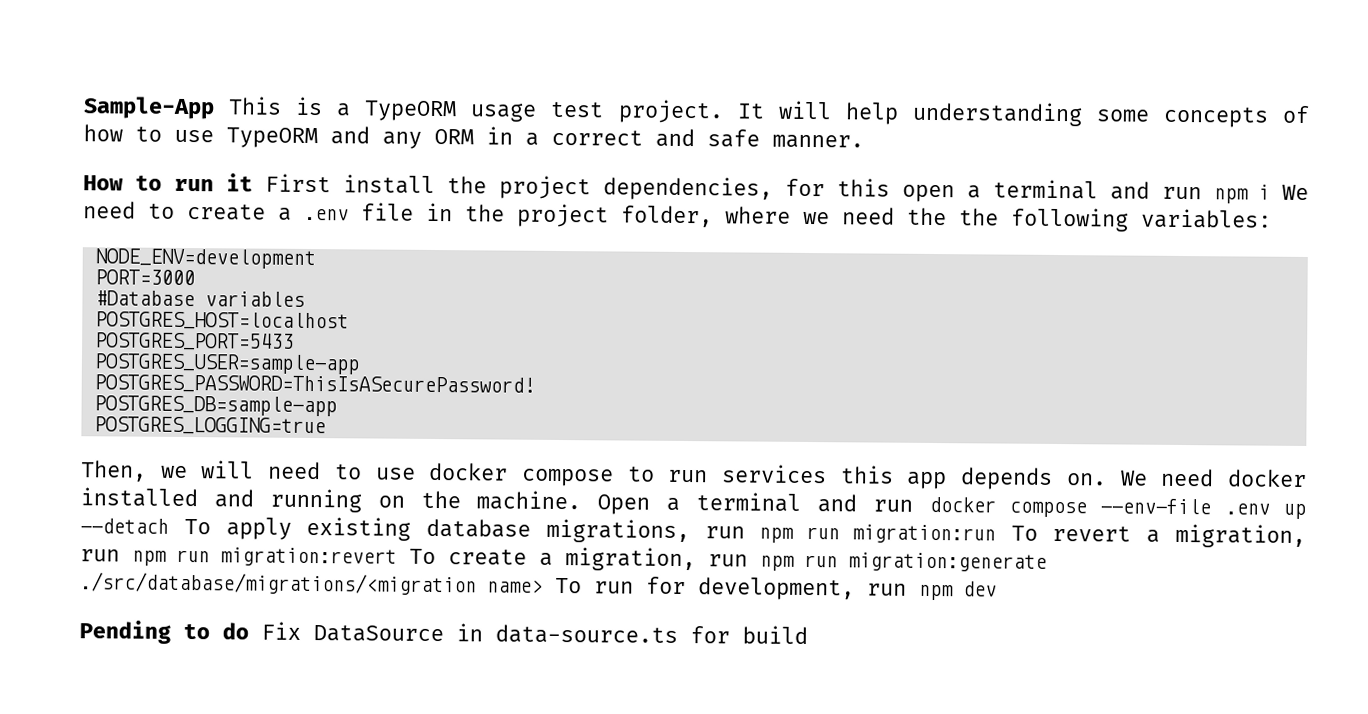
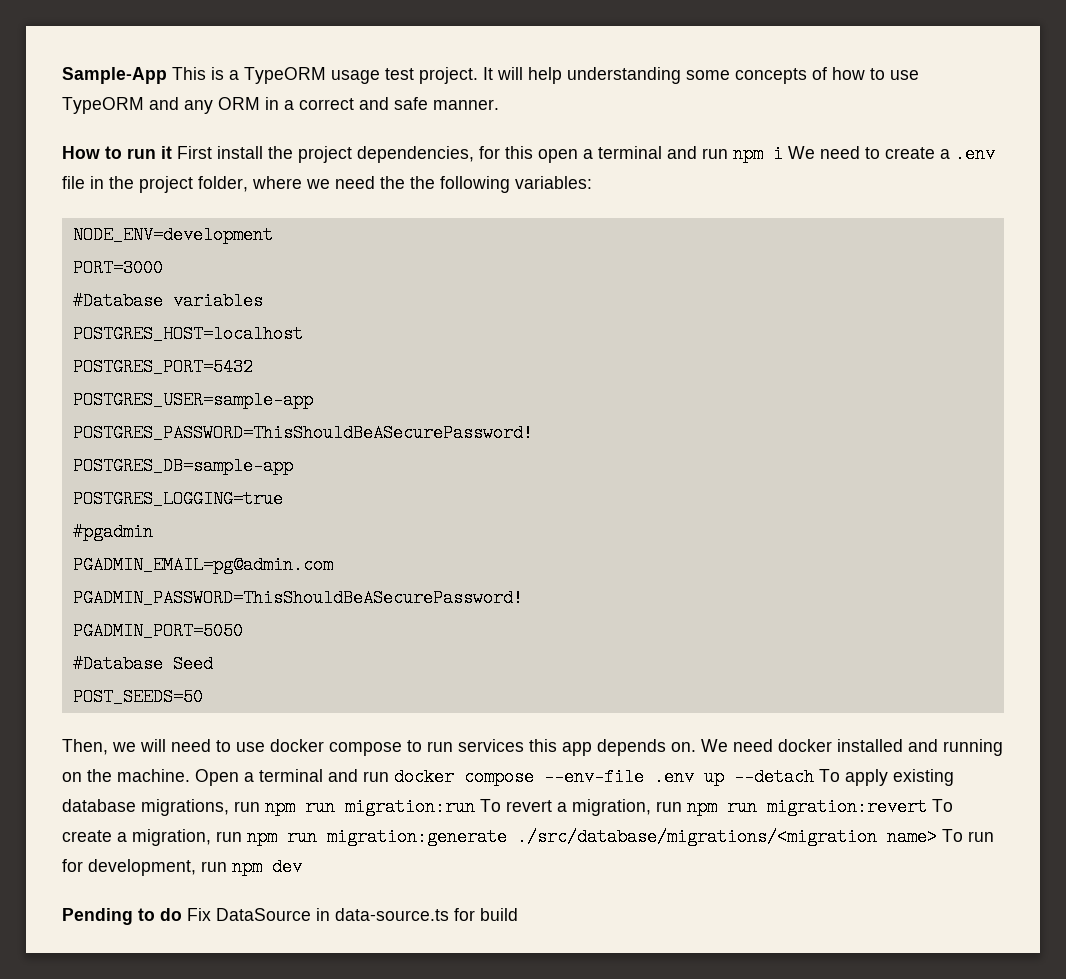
- POSTGRES_PORT=5433
+ POSTGRES_PORT=5432
- POSTGRES_PASSWORD=ThisIsASecurePassword!
+ POSTGRES_PASSWORD=ThisShouldBeASecurePassword!
+ #pgadmin
+ PGADMIN_EMAIL=pg@admin.com
+ PGADMIN_PASSWORD=ThisShouldBeASecurePassword!
+ PGADMIN_PORT=5050
+ #Database Seed
+ POST_SEEDS=50

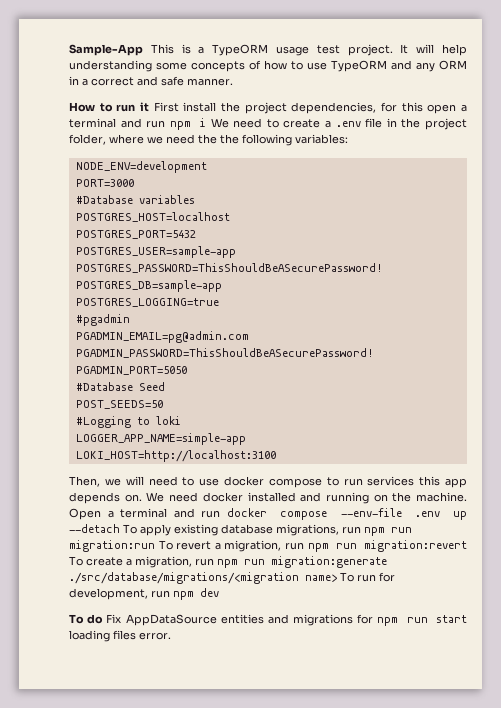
+ #Logging to loki
+ LOGGER_APP_NAME=simple-app
+ LOKI_HOST=http://localhost:3100
- Pending to do Fix DataSource in data-source.ts for build
+ To do Fix AppDataSource entities and migrations for npm run start loading files error.

